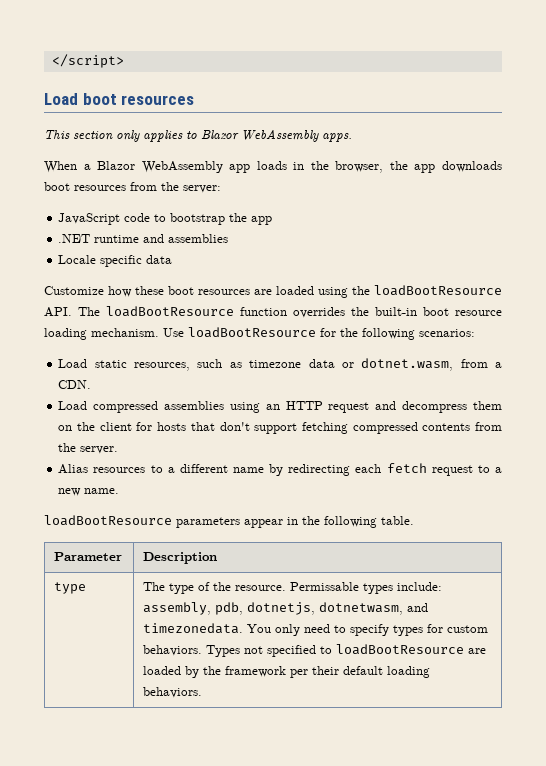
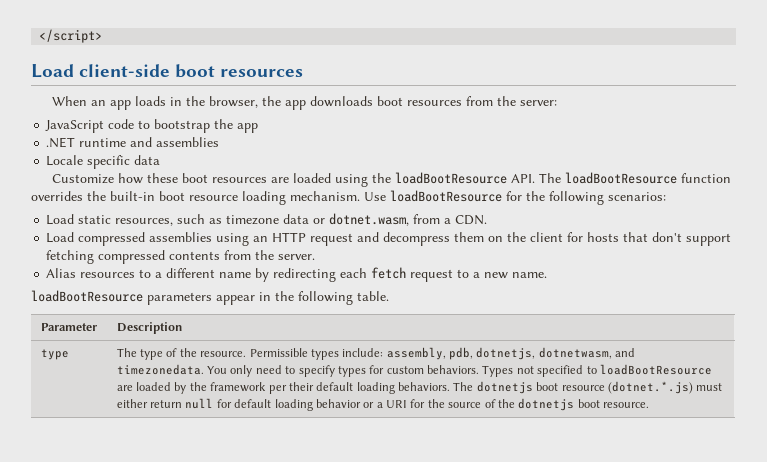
- Load boot resources
+ Load client-side boot resources
- This section only applies to Blazor WebAssembly apps.
- When a Blazor WebAssembly app loads in the browser, the app downloads boot resources from the server:
+ When an app loads in the browser, the app downloads boot resources from the server:
- Permissable types include: assembly, pdb, dotnetjs, dotnetwasm, and timezonedata.
+ Permissible types include: assembly, pdb, dotnetjs, dotnetwasm, and timezonedata.
+ The dotnetjs boot resource (dotnet.*.js) must either return null for default loading behavior or a URI for the source of the dotnetjs boot resource.

